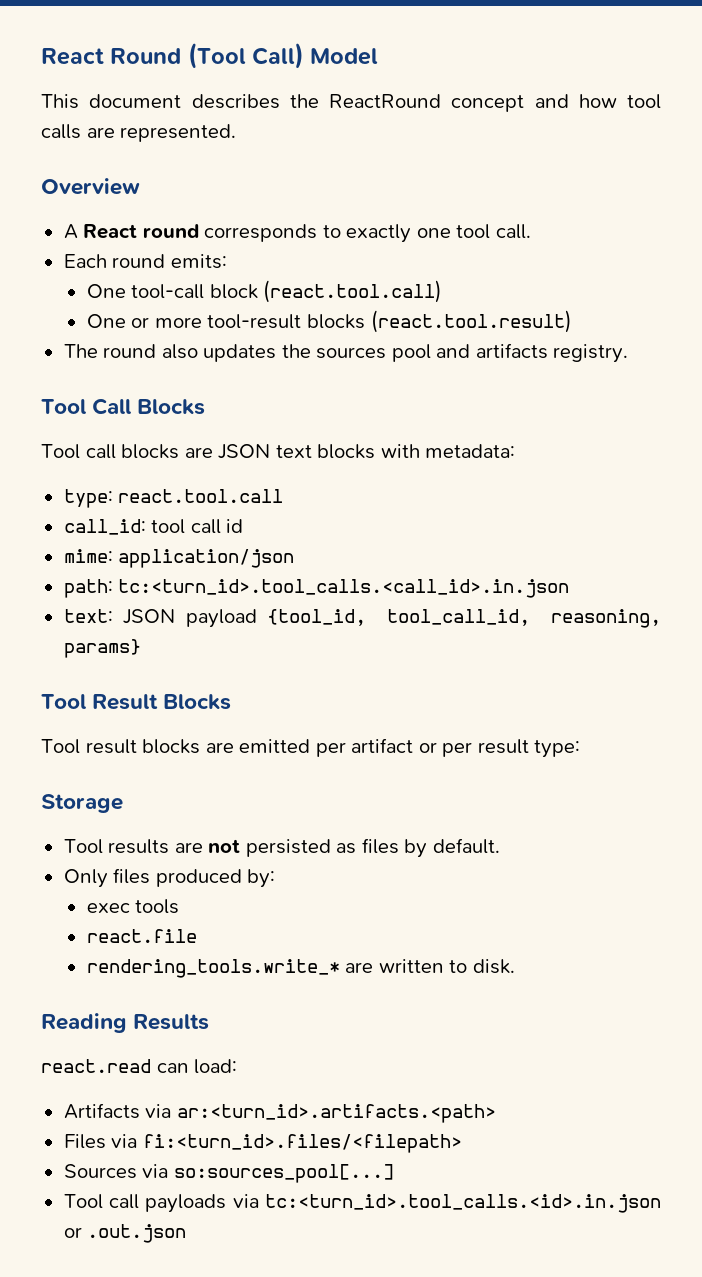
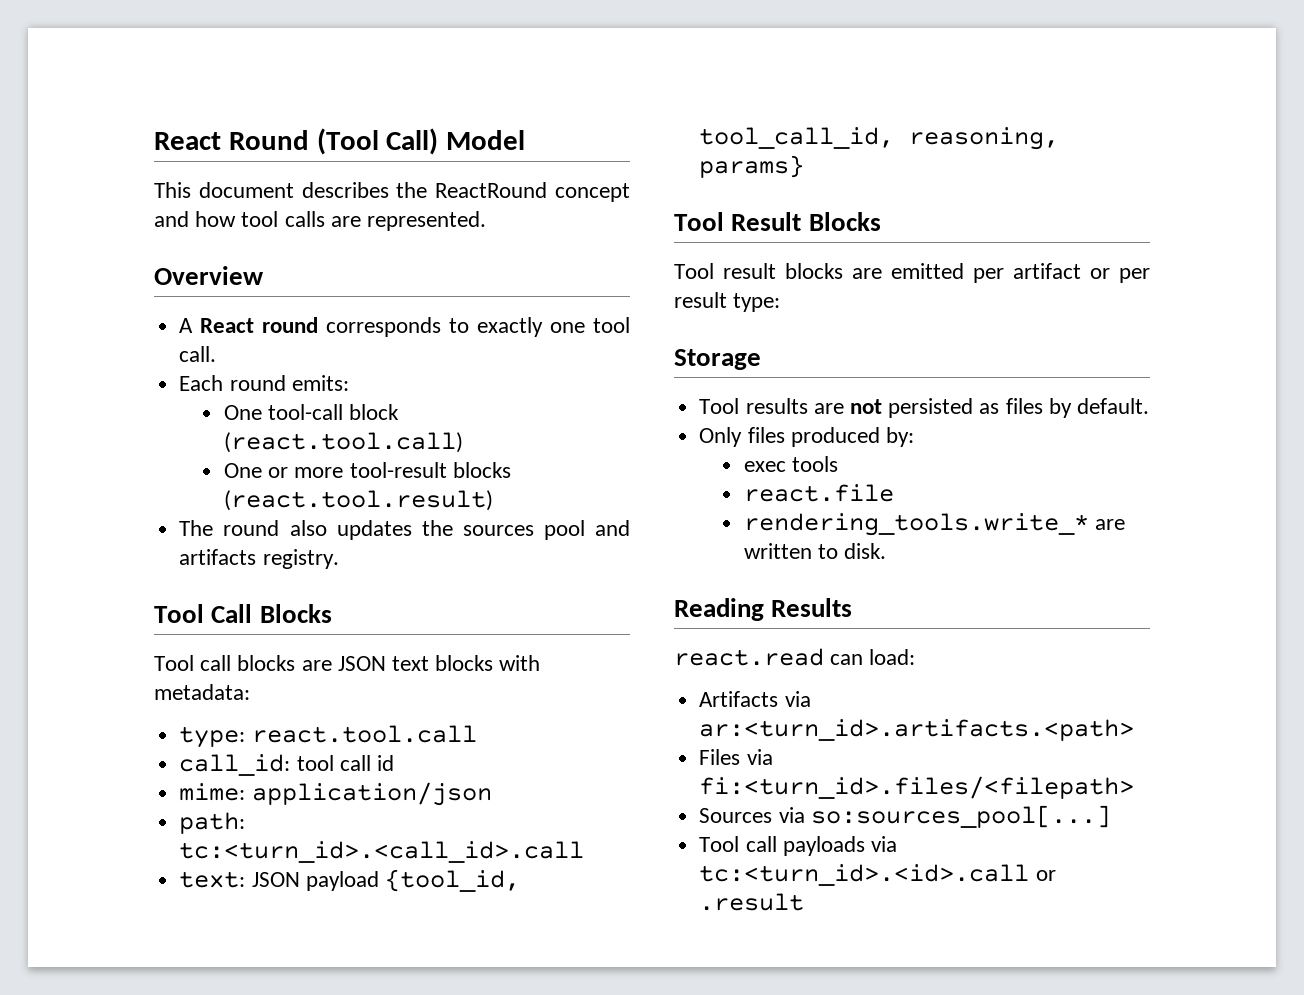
- path: tc:<turn_id>.tool_calls.<call_id>.in.json
+ path: tc:<turn_id>.<call_id>.call
- Tool call payloads via tc:<turn_id>.tool_calls.<id>.in.json or .out.json
+ Tool call payloads via tc:<turn_id>.<id>.call or .result

